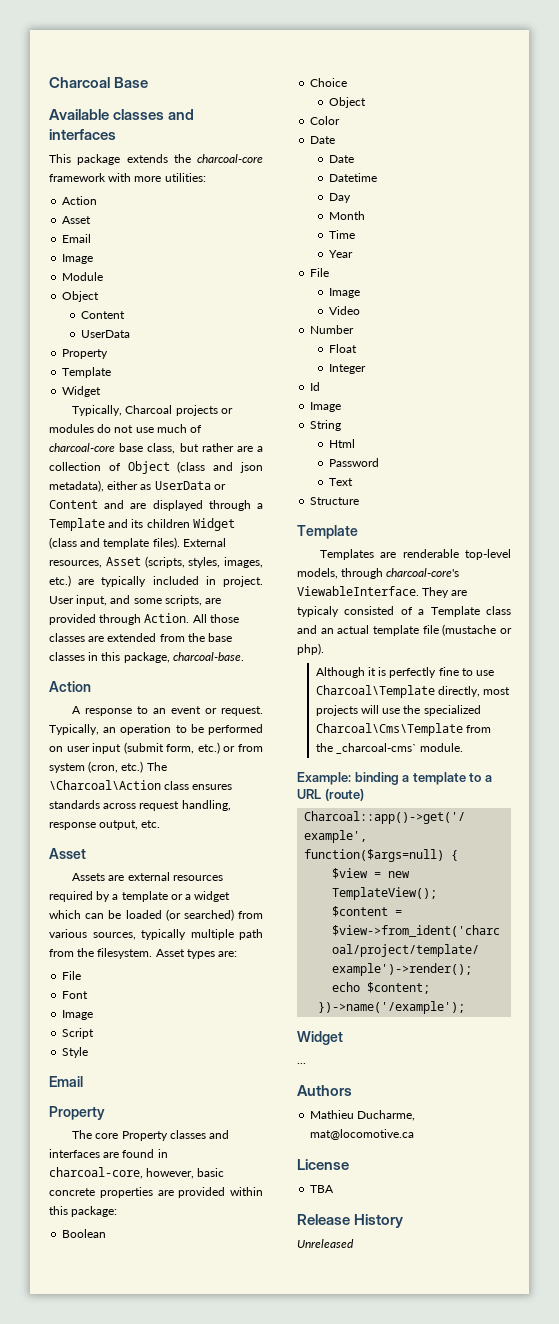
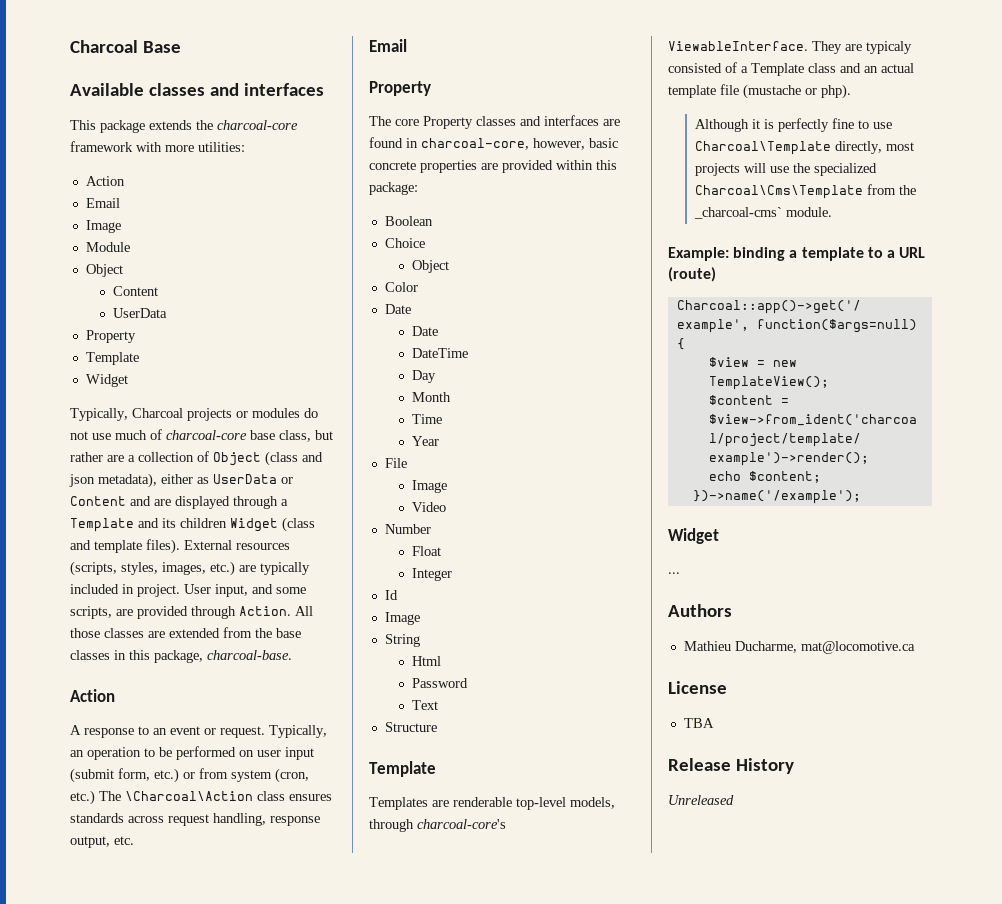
  This package extends the charcoal-core framework with more utilities:
  Action
- Asset
- External resources, Asset (scripts, styles, images, etc.) are typically included in project.
+ External resources (scripts, styles, images, etc.) are typically included in project.
  Typically, an operation to be performed on user input (submit form, etc.) or from system (cron, etc.) The \Charcoal\Action class ensures standards across request handling, response output, etc.
- Asset
- Assets are external resources required by a template or a widget which can be loaded (or searched) from various sources, typically multiple path from the filesystem. Asset types are:
- File
- Font
- Image
- Script
- Style
- Datetime
+ DateTime

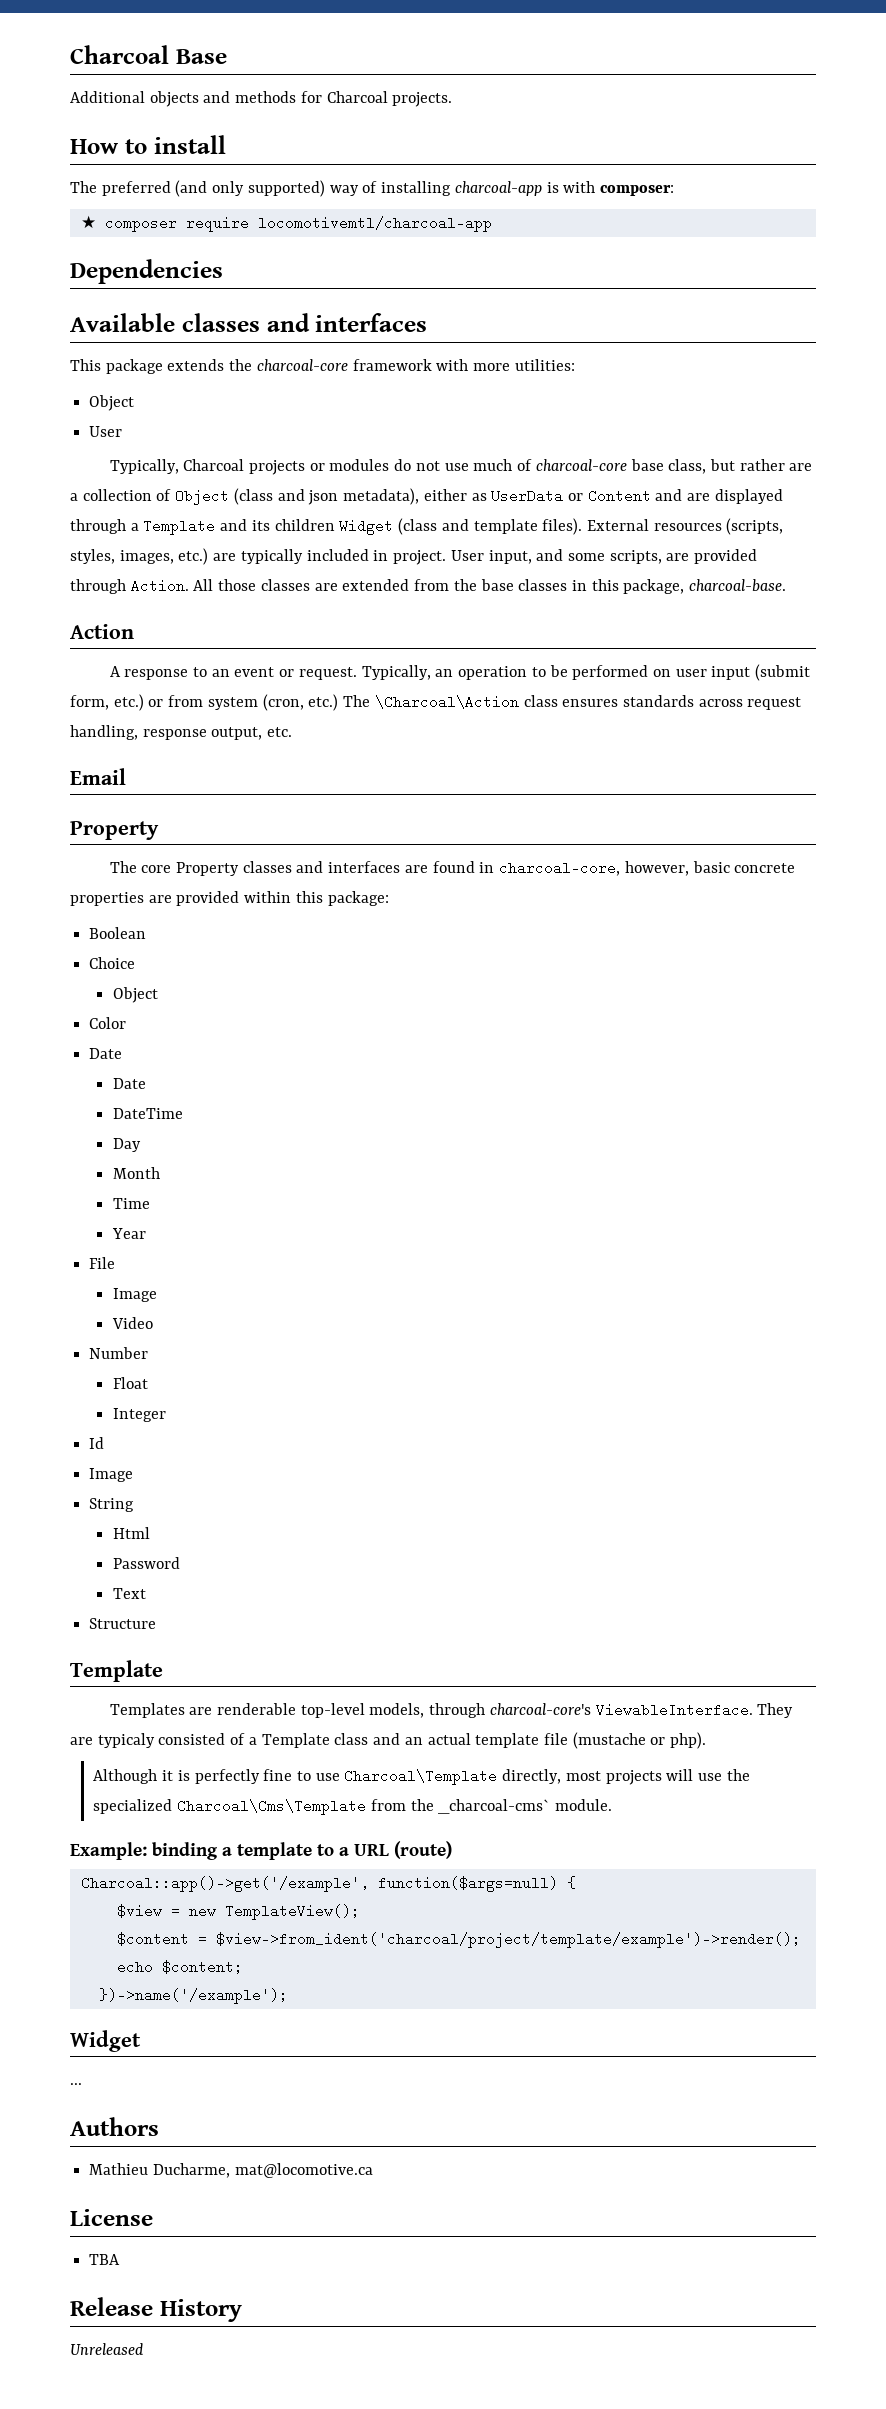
+ Additional objects and methods for Charcoal projects.
+ How to install
+ The preferred (and only supported) way of installing charcoal-app is with composer:
+ ★ composer require locomotivemtl/charcoal-app
+ Dependencies
  This package extends the charcoal-core framework with more utilities:
- Action
- Email
- Image
- Module
  Object
- Content
- UserData
- Property
- Template
- Widget
+ User

